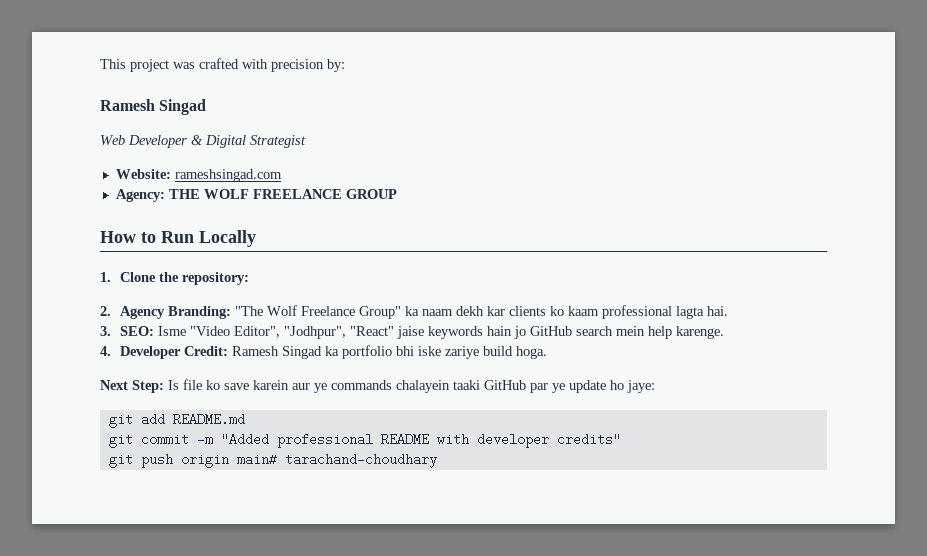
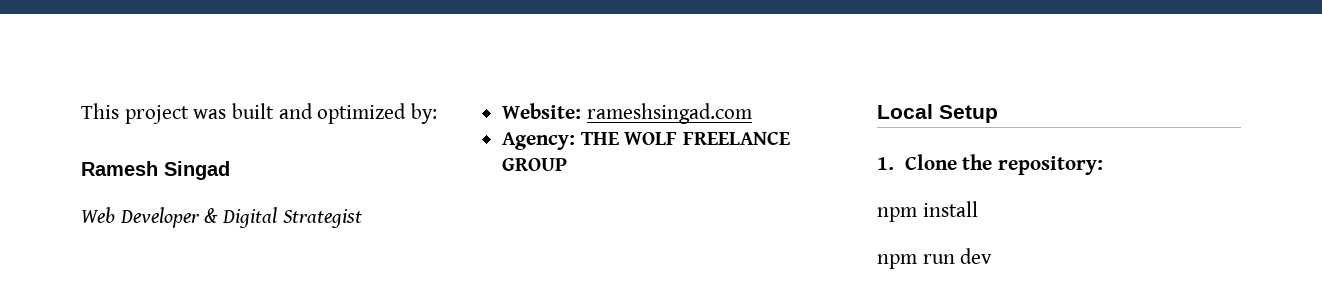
- This project was crafted with precision by:
+ This project was built and optimized by:
- How to Run Locally
+ Local Setup
- 2. Agency Branding: "The Wolf Freelance Group" ka naam dekh kar clients ko kaam professional lagta hai.
- 3. SEO: Isme "Video Editor", "Jodhpur", "React" jaise keywords hain jo GitHub search mein help karenge.
- 4. Developer Credit: Ramesh Singad ka portfolio bhi iske zariye build hoga.
- Next Step: Is file ko save karein aur ye commands chalayein taaki GitHub par ye update ho jaye:
- git add README.md
- git commit -m "Added professional README with developer credits"
- git push origin main# tarachand-choudhary
+ npm install
+ npm run dev

